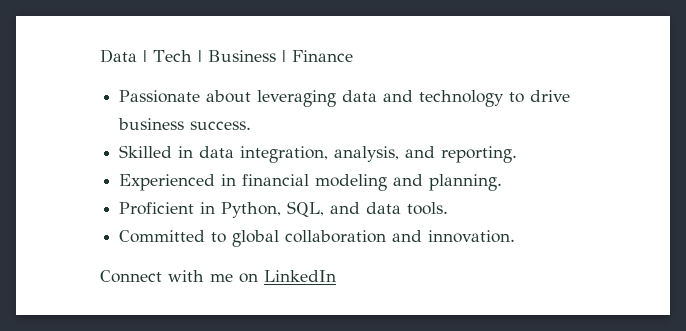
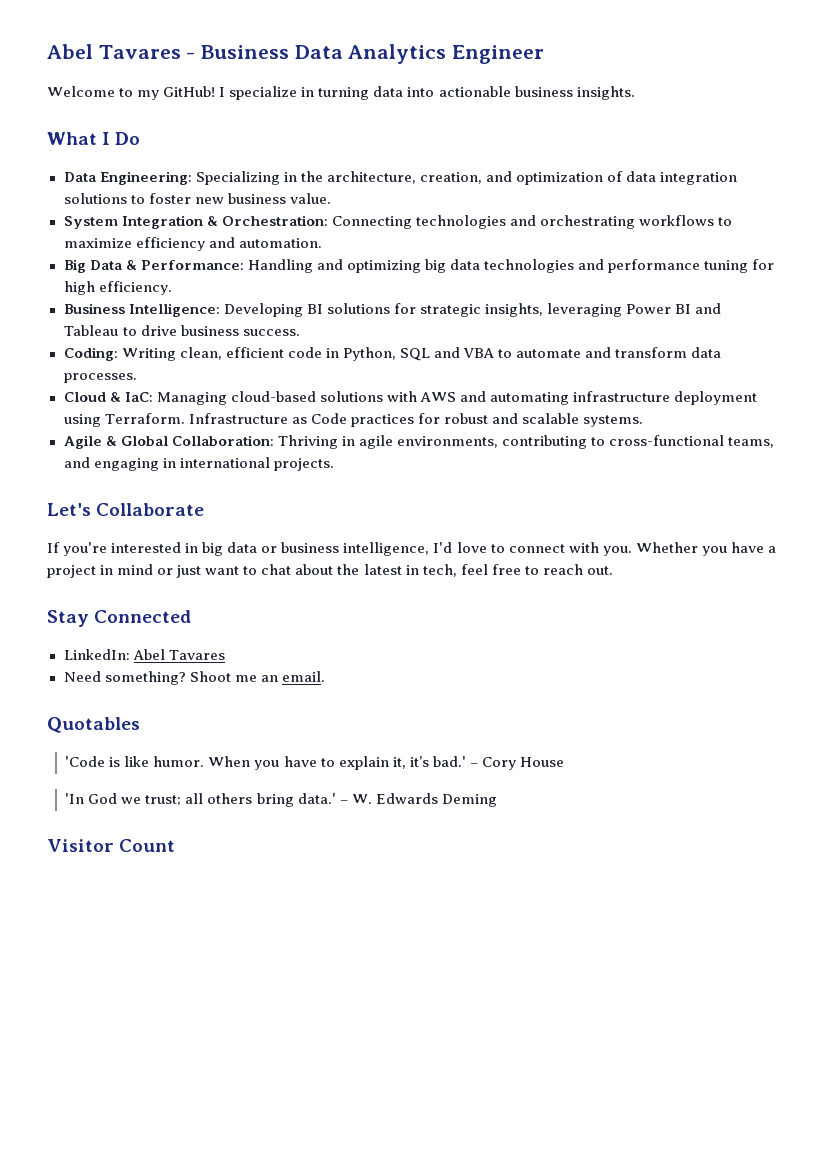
- Data | Tech | Business | Finance
- Passionate about leveraging data and technology to drive business success.
- Skilled in data integration, analysis, and reporting.
- Experienced in financial modeling and planning.
- Proficient in Python, SQL, and data tools.
- Committed to global collaboration and innovation.
- Connect with me on LinkedIn
+ Abel Tavares - Business Data Analytics Engineer
+ Welcome to my GitHub! I specialize in turning data into actionable business insights.
+ What I Do
+ Data Engineering: Specializing in the architecture, creation, and optimization of data integration solutions to foster new business value.
+ System Integration & Orchestration: Connecting technologies and orchestrating workflows to maximize efficiency and automation.
+ Big Data & Performance: Handling and optimizing big data technologies and performance tuning for high efficiency.
+ Business Intelligence: Developing BI solutions for strategic insights, leveraging Power BI and Tableau to drive business success.
+ Coding: Writing clean, efficient code in Python, SQL and VBA to automate and transform data processes.
+ Cloud & IaC: Managing cloud-based solutions with AWS and automating infrastructure deployment using Terraform. Infrastructure as Code practices for robust and scalable systems.
+ Agile & Global Collaboration: Thriving in agile environments, contributing to cross-functional teams, and engaging in international projects.
+ Let's Collaborate
+ If you're interested in big data or business intelligence, I'd love to connect with you. Whether you have a project in mind or just want to chat about the latest in tech, feel free to reach out.
+ Stay Connected
+ LinkedIn: Abel Tavares
+ Need something? Shoot me an email.
+ Quotables
+ 'Code is like humor. When you have to explain it, it’s bad.' – Cory House
+ 'In God we trust; all others bring data.' – W. Edwards Deming
+ Visitor Count

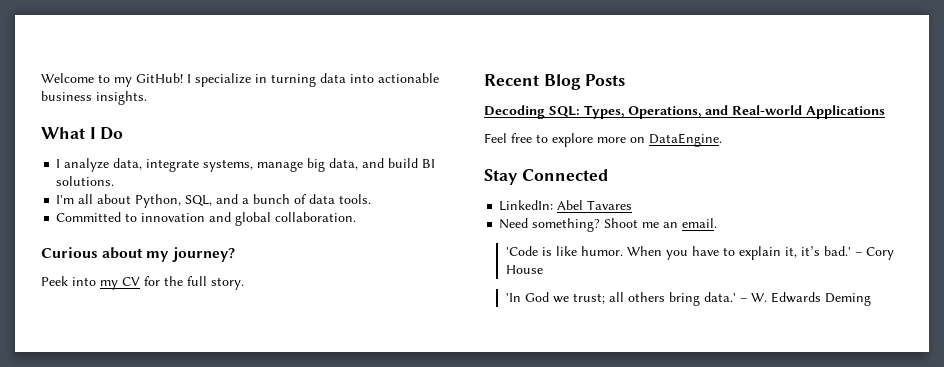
- Abel Tavares - Business Data Analytics Engineer
- Data Engineering: Specializing in the architecture, creation, and optimization of data integration solutions to foster new business value.
- System Integration & Orchestration: Connecting technologies and orchestrating workflows to maximize efficiency and automation.
- Big Data & Performance: Handling and optimizing big data technologies and performance tuning for high efficiency.
- Business Intelligence: Developing BI solutions for strategic insights, leveraging Power BI and Tableau to drive business success.
- Coding: Writing clean, efficient code in Python, SQL and VBA to automate and transform data processes.
- Cloud & IaC: Managing cloud-based solutions with AWS and automating infrastructure deployment using Terraform. Infrastructure as Code practices for robust and scalable systems.
- Agile & Global Collaboration: Thriving in agile environments, contributing to cross-functional teams, and engaging in international projects.
- Let's Collaborate
- If you're interested in big data or business intelligence, I'd love to connect with you. Whether you have a project in mind or just want to chat about the latest in tech, feel free to reach out.
+ I analyze data, integrate systems, manage big data, and build BI solutions.
+ I'm all about Python, SQL, and a bunch of data tools.
+ Committed to innovation and global collaboration.
+ Curious about my journey?
+ Peek into my CV for the full story.
+ Recent Blog Posts
+ Decoding SQL: Types, Operations, and Real-world Applications
+ Feel free to explore more on DataEngine.
- Quotables
- Visitor Count

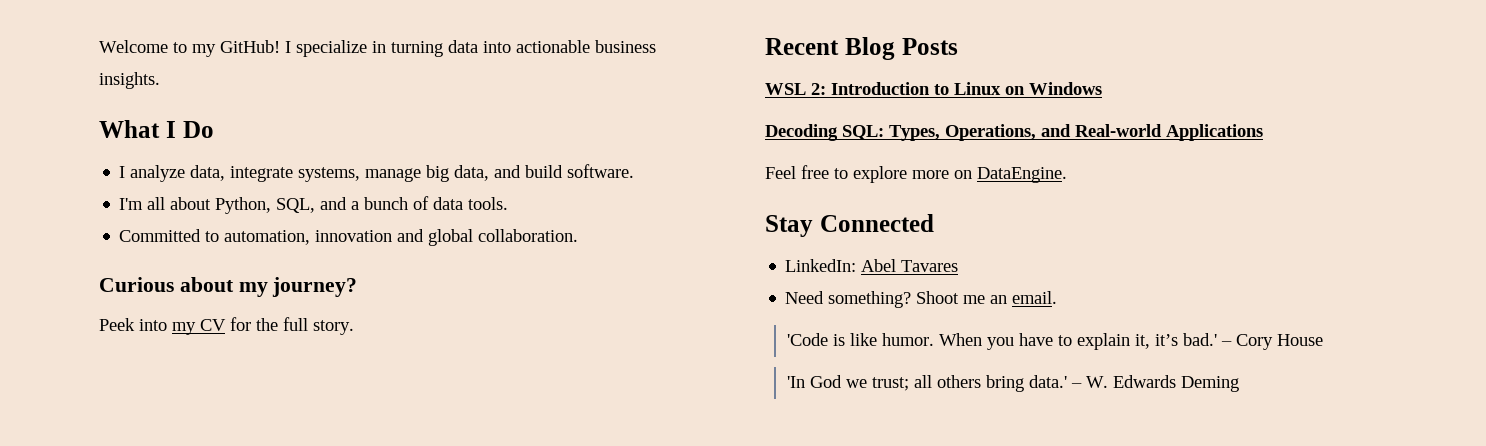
- I analyze data, integrate systems, manage big data, and build BI solutions.
+ I analyze data, integrate systems, manage big data, and build software.
- Committed to innovation and global collaboration.
+ Committed to automation, innovation and global collaboration.
+ WSL 2: Introduction to Linux on Windows

